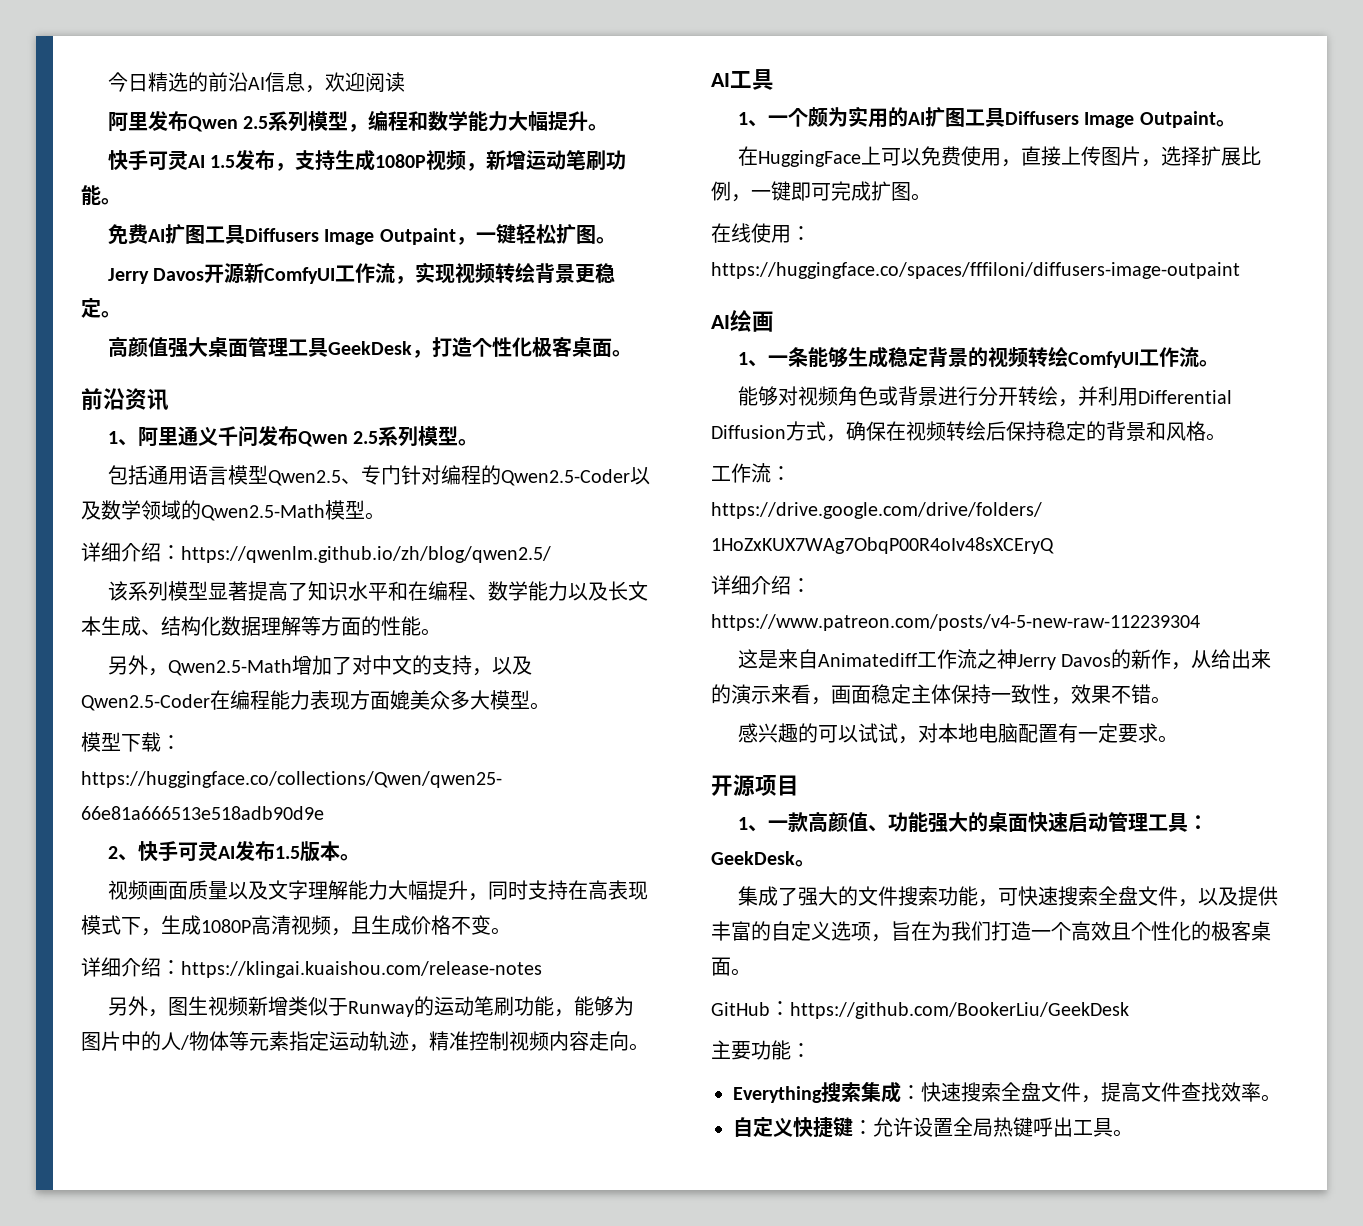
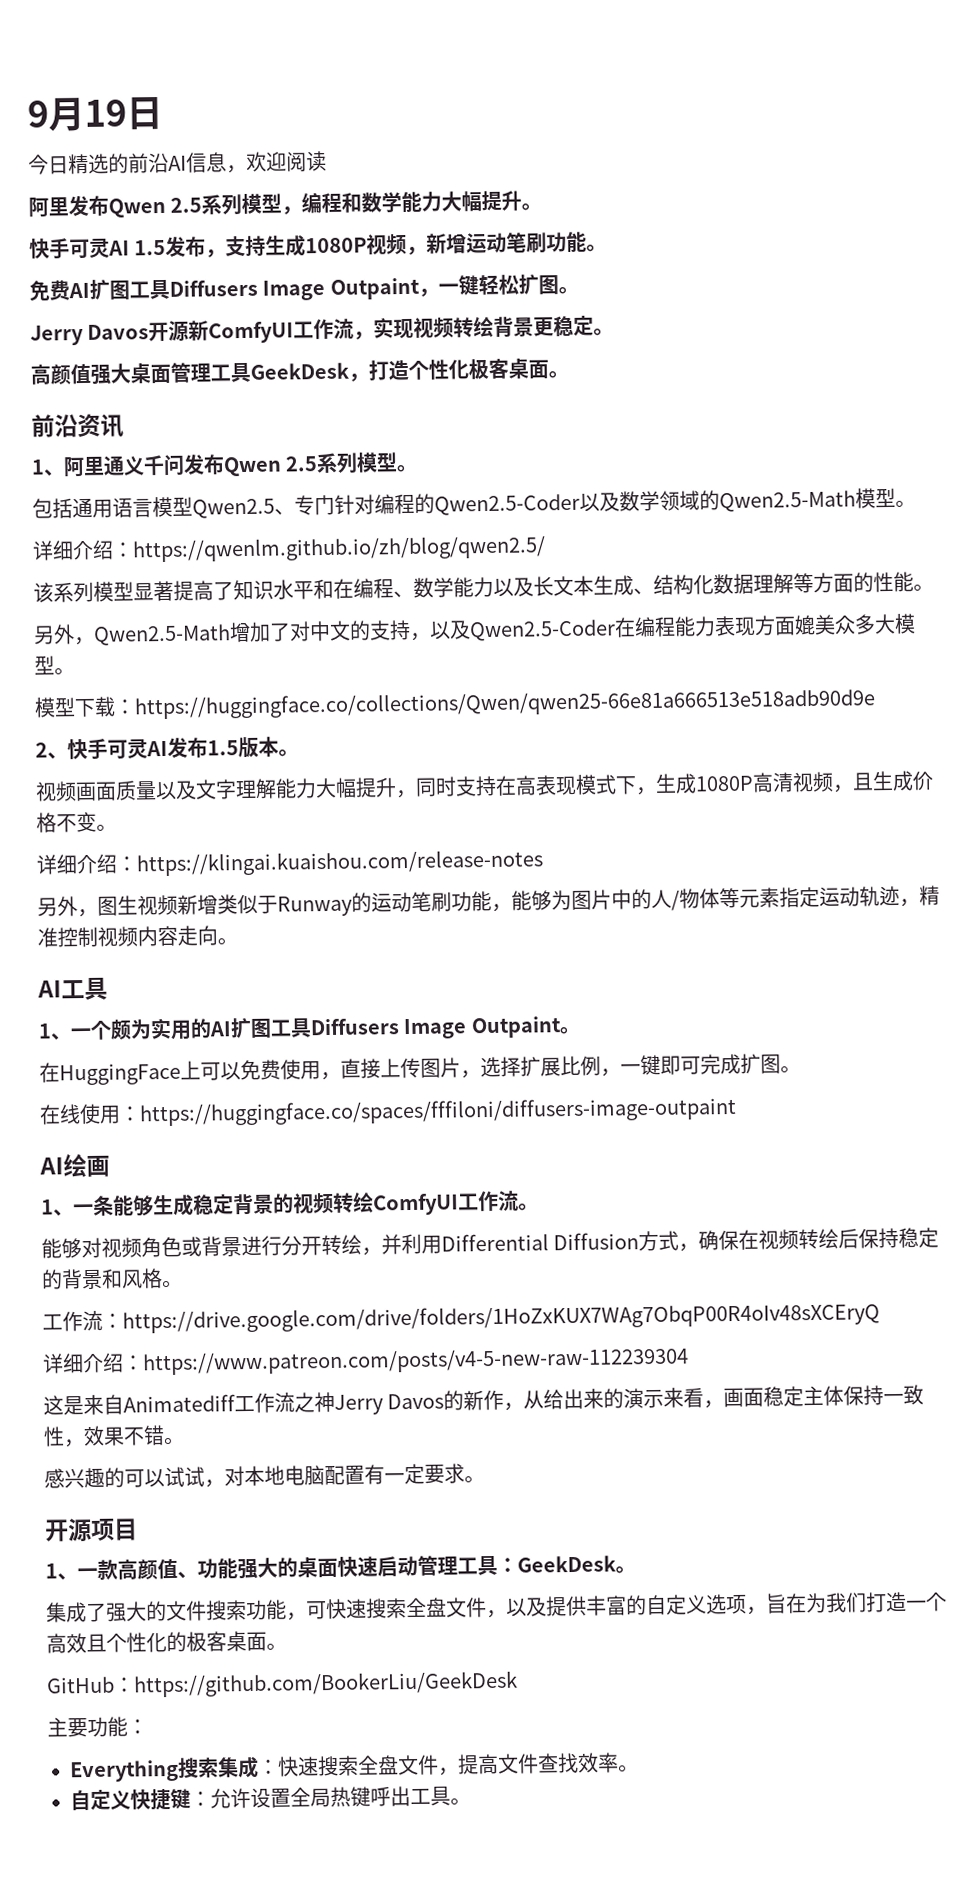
+ 9月19日

